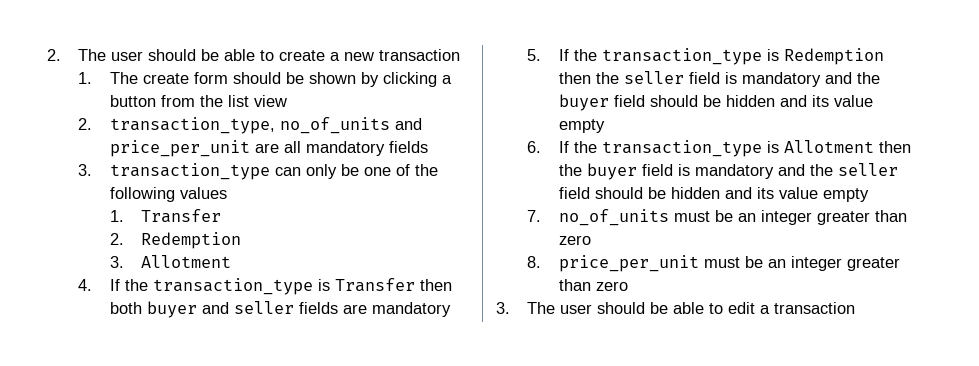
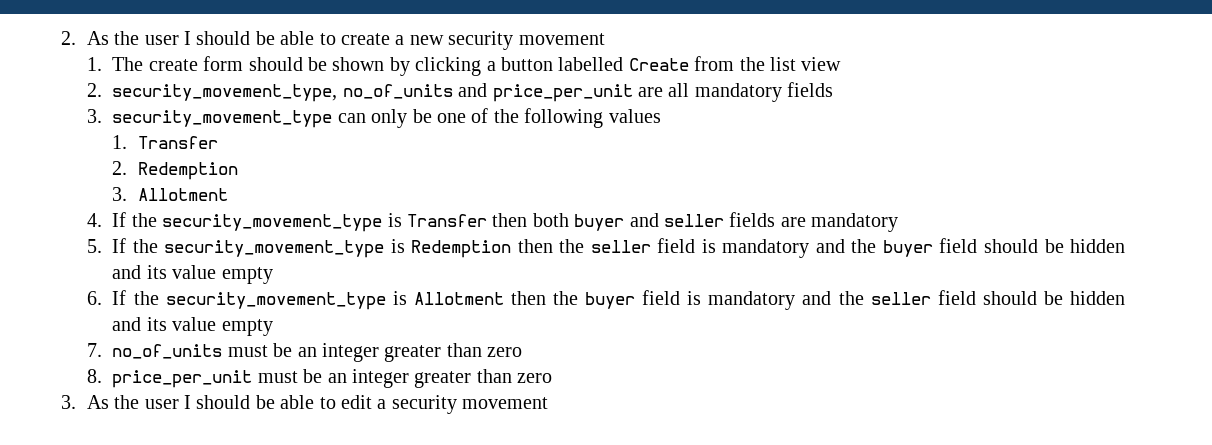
- 2. The user should be able to create a new transaction
+ 2. As the user I should be able to create a new security movement
- 1. The create form should be shown by clicking a button from the list view
+ 1. The create form should be shown by clicking a button labelled Create from the list view
- 2. transaction_type, no_of_units and price_per_unit are all mandatory fields
+ 2. security_movement_type, no_of_units and price_per_unit are all mandatory fields
- 3. transaction_type can only be one of the following values
+ 3. security_movement_type can only be one of the following values
- 4. If the transaction_type is Transfer then both buyer and seller fields are mandatory
+ 4. If the security_movement_type is Transfer then both buyer and seller fields are mandatory
- 5. If the transaction_type is Redemption then the seller field is mandatory and the buyer field should be hidden and its value empty
+ 5. If the security_movement_type is Redemption then the seller field is mandatory and the buyer field should be hidden and its value empty
- 6. If the transaction_type is Allotment then the buyer field is mandatory and the seller field should be hidden and its value empty
+ 6. If the security_movement_type is Allotment then the buyer field is mandatory and the seller field should be hidden and its value empty
- 3. The user should be able to edit a transaction
+ 3. As the user I should be able to edit a security movement

